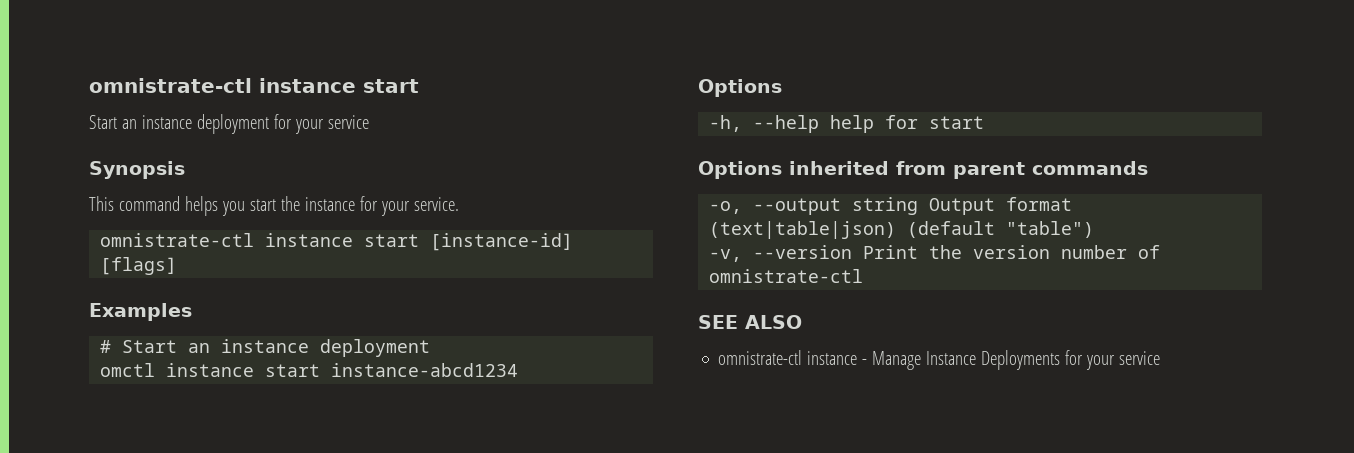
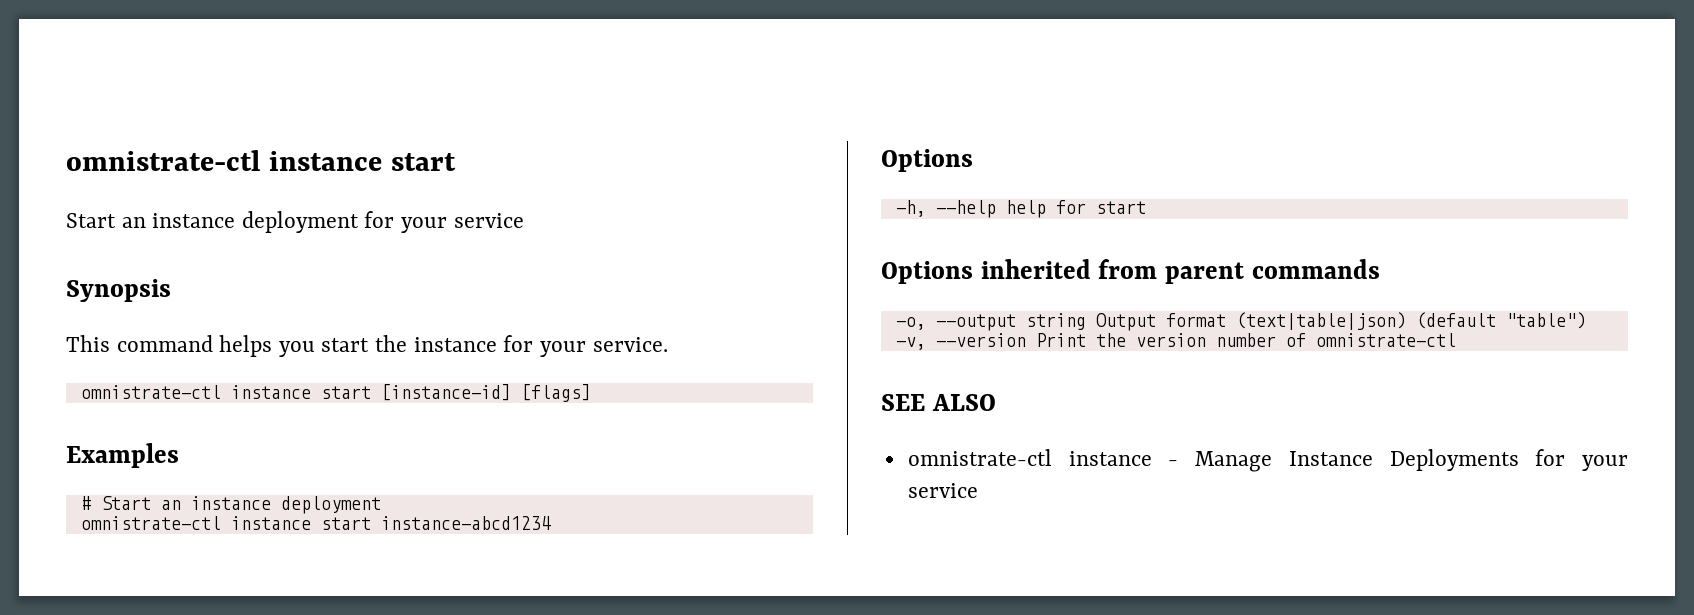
- omctl instance start instance-abcd1234
+ omnistrate-ctl instance start instance-abcd1234

